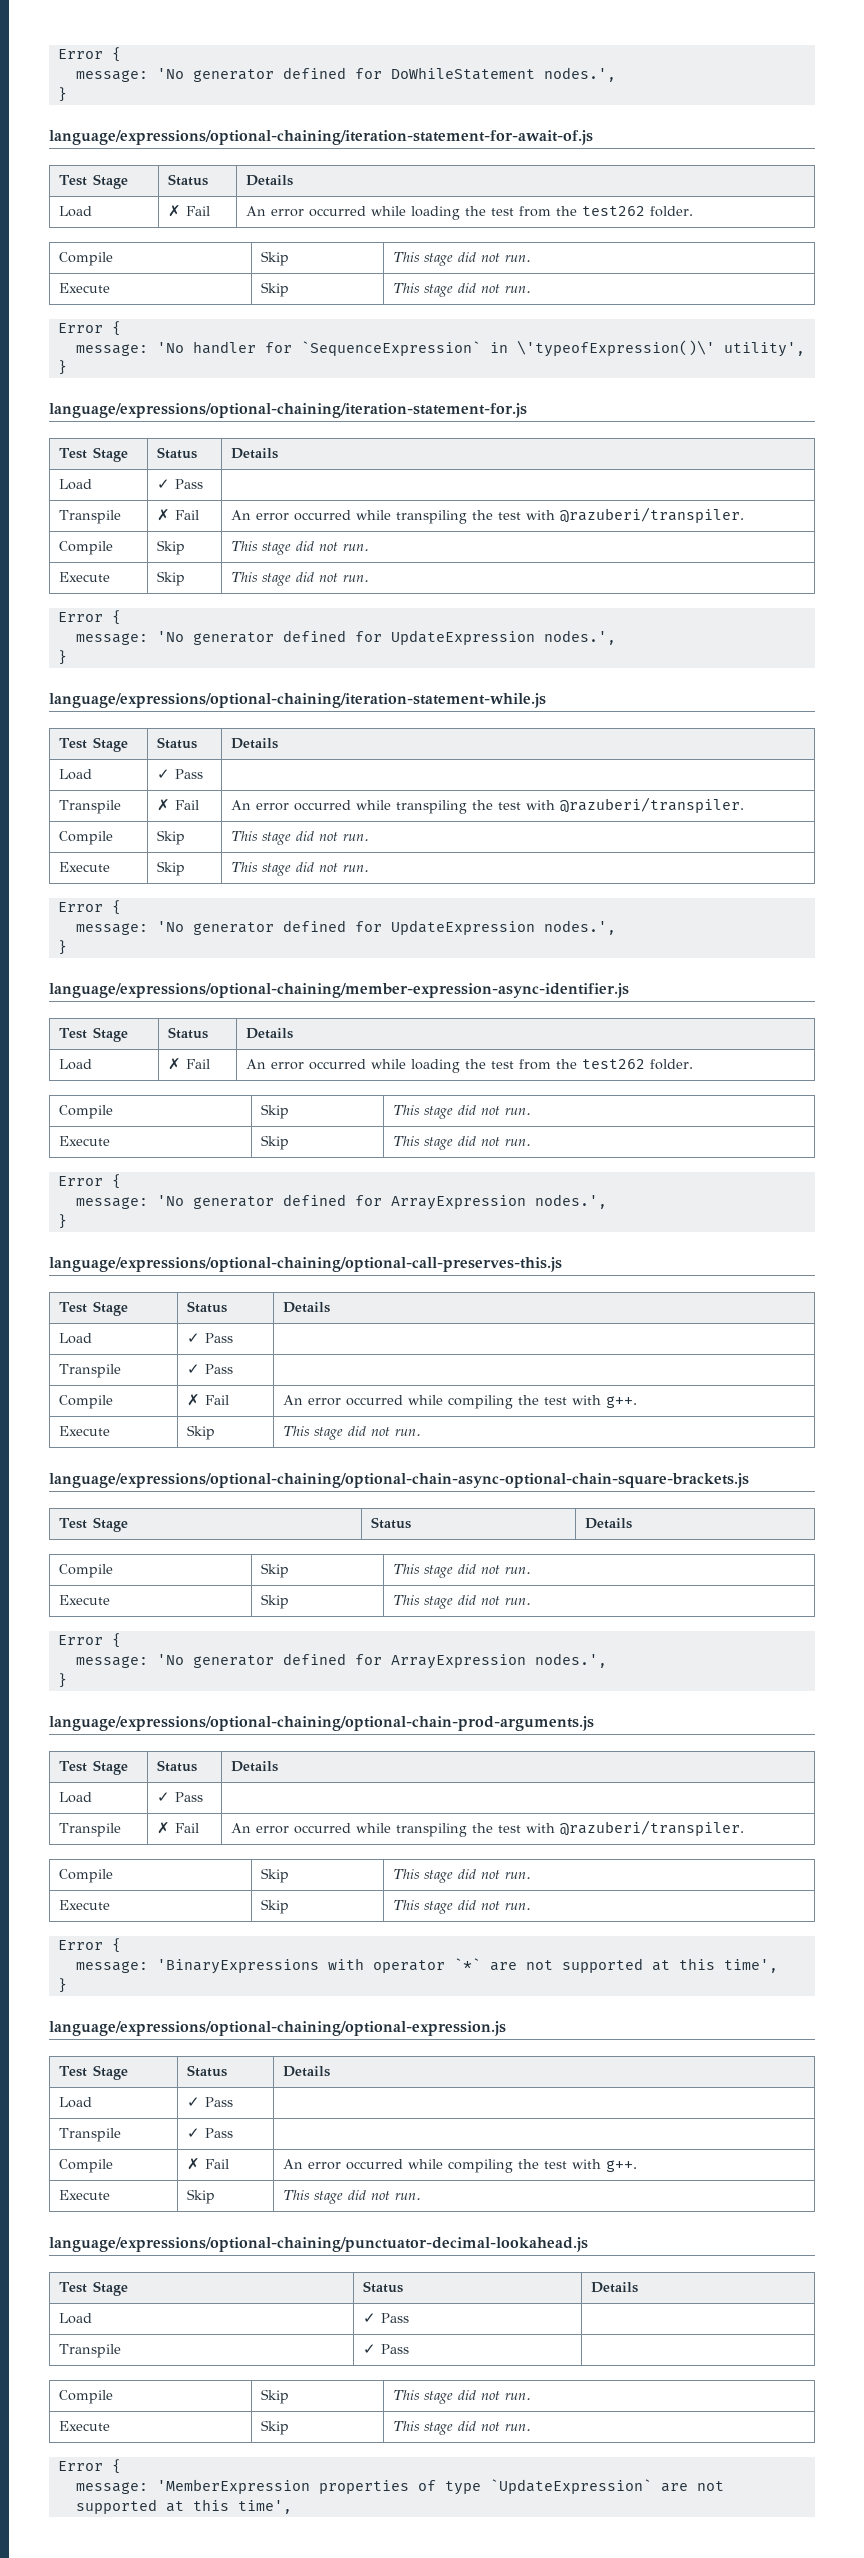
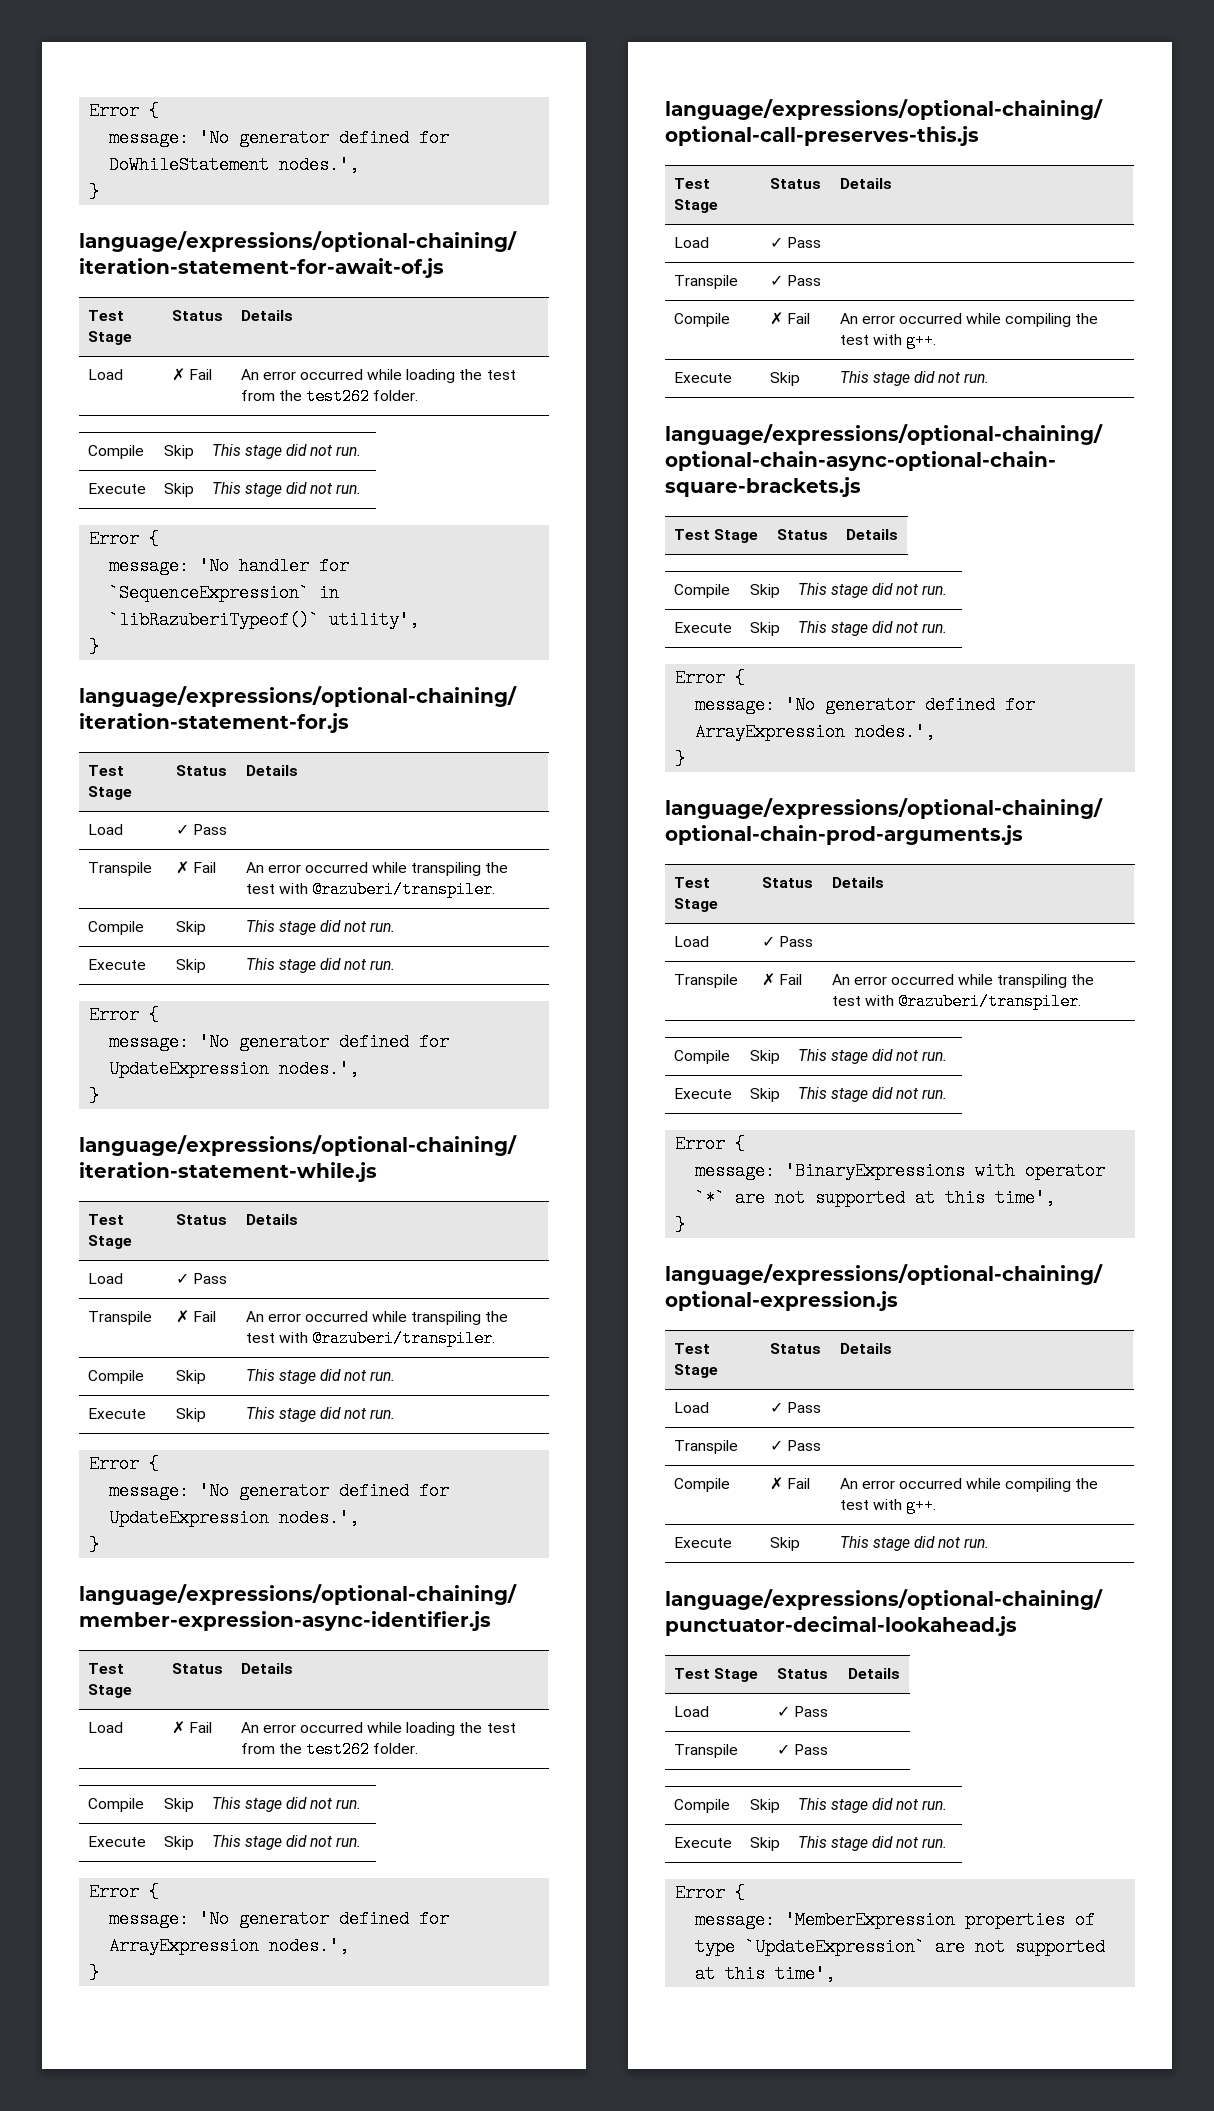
- message: 'No handler for `SequenceExpression` in \'typeofExpression()\' utility',
+ message: 'No handler for `SequenceExpression` in `libRazuberiTypeof()` utility',

